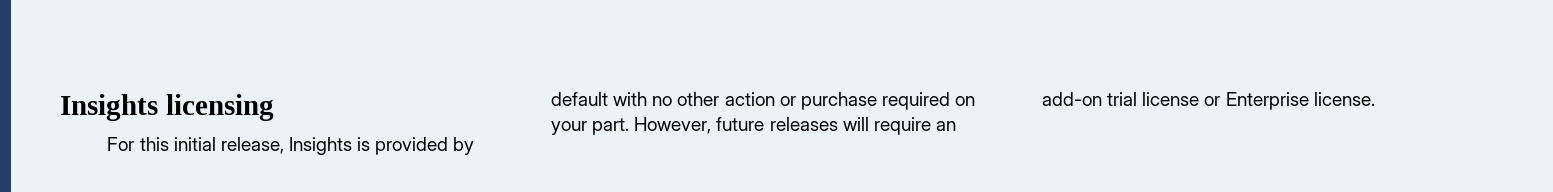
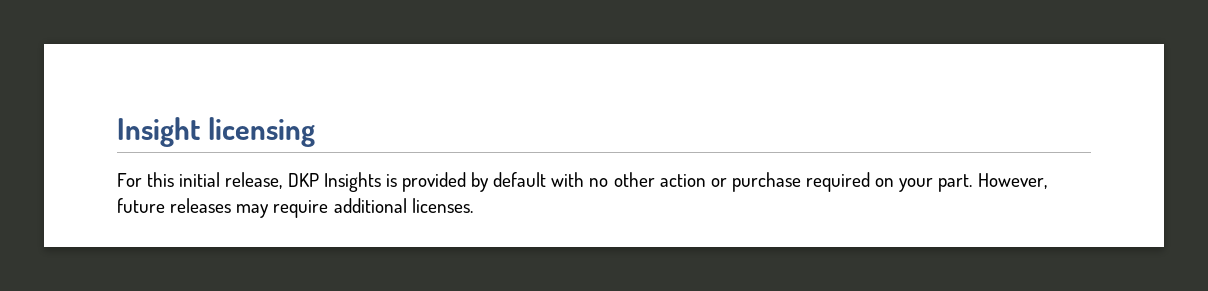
- Insights licensing
+ Insight licensing
- For this initial release, Insights is provided by default with no other action or purchase required on your part.
+ For this initial release, DKP Insights is provided by default with no other action or purchase required on your part.
- However, future releases will require an add-on trial license or Enterprise license.
+ However, future releases may require additional licenses.

